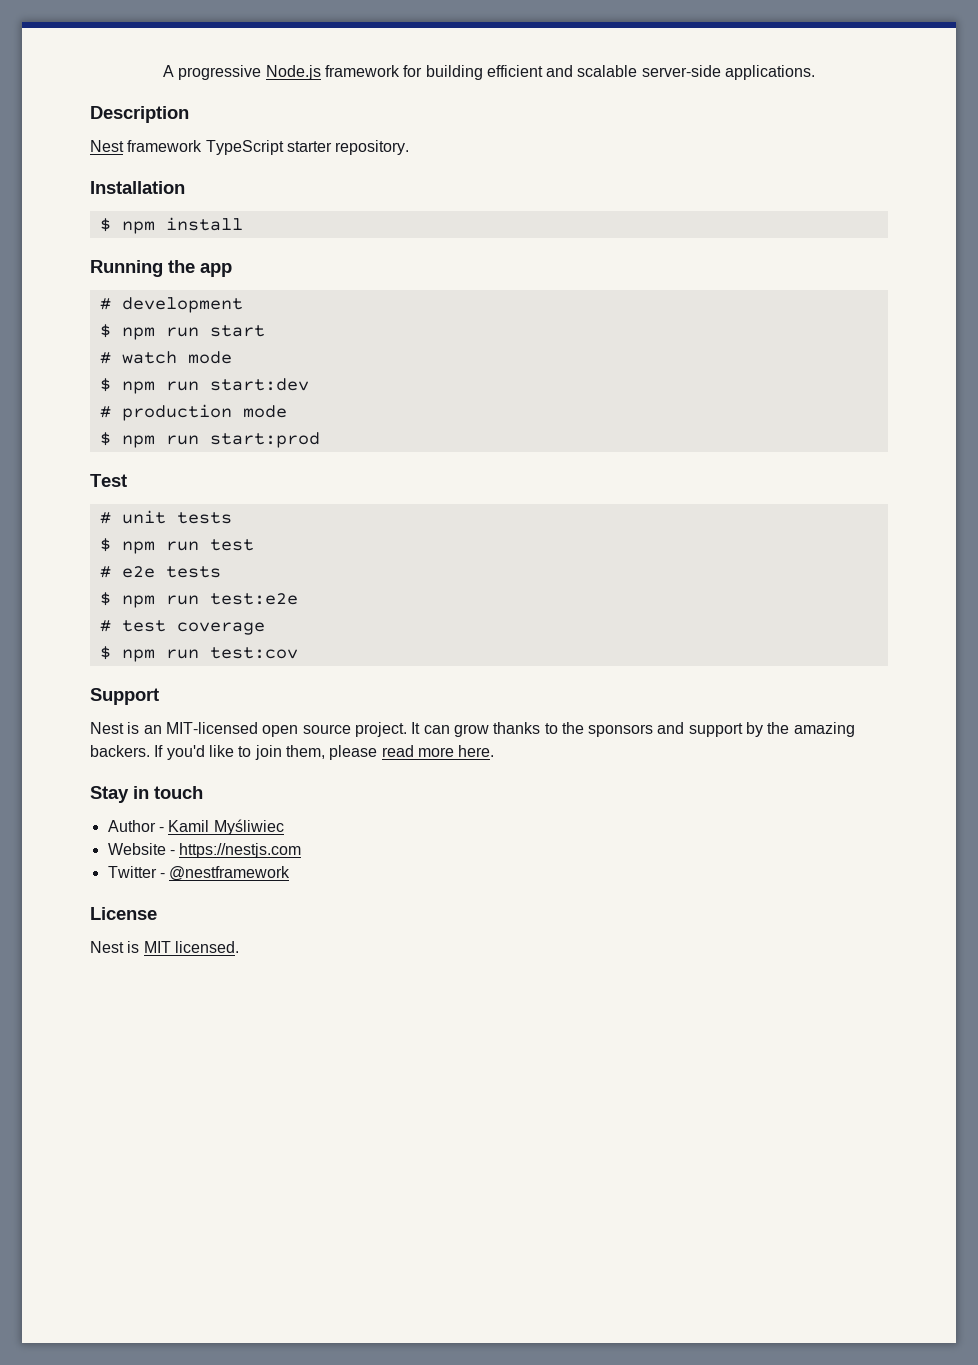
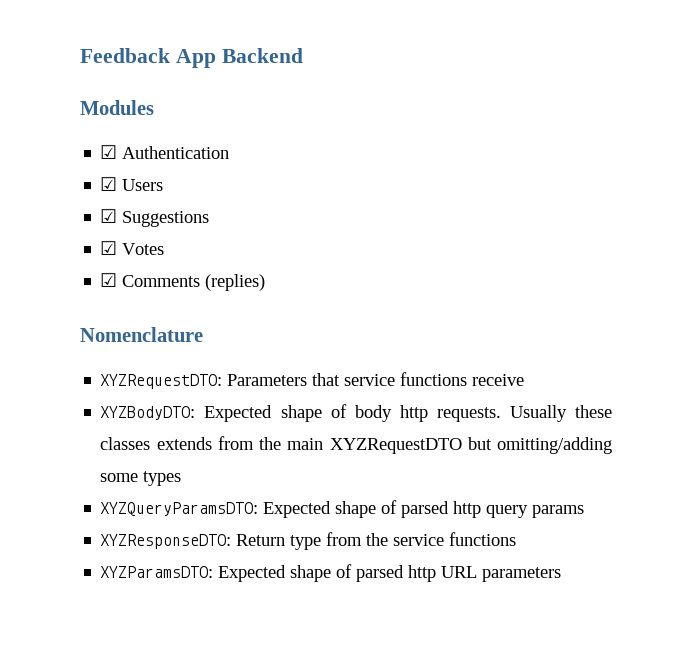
- A progressive Node.js framework for building efficient and scalable server-side applications.
- Description
- Nest framework TypeScript starter repository.
- Installation
- $ npm install
- Running the app
- # development
- $ npm run start
- # watch mode
- $ npm run start:dev
- # production mode
- $ npm run start:prod
- Test
- # unit tests
- $ npm run test
- # e2e tests
- $ npm run test:e2e
- # test coverage
- $ npm run test:cov
- Support
- Nest is an MIT-licensed open source project. It can grow thanks to the sponsors and support by the amazing backers. If you'd like to join them, please read more here.
- Stay in touch
- Author - Kamil Myśliwiec
- Website - https://nestjs.com
- Twitter - @nestframework
- License
- Nest is MIT licensed.
+ Feedback App Backend
+ Modules
+ ☑ Authentication
+ ☑ Users
+ ☑ Suggestions
+ ☑ Votes
+ ☑ Comments (replies)
+ Nomenclature
+ XYZRequestDTO: Parameters that service functions receive
+ XYZBodyDTO: Expected shape of body http requests. Usually these classes extends from the main XYZRequestDTO but omitting/adding some types
+ XYZQueryParamsDTO: Expected shape of parsed http query params
+ XYZResponseDTO: Return type from the service functions
+ XYZParamsDTO: Expected shape of parsed http URL parameters

